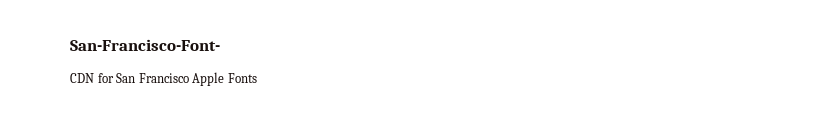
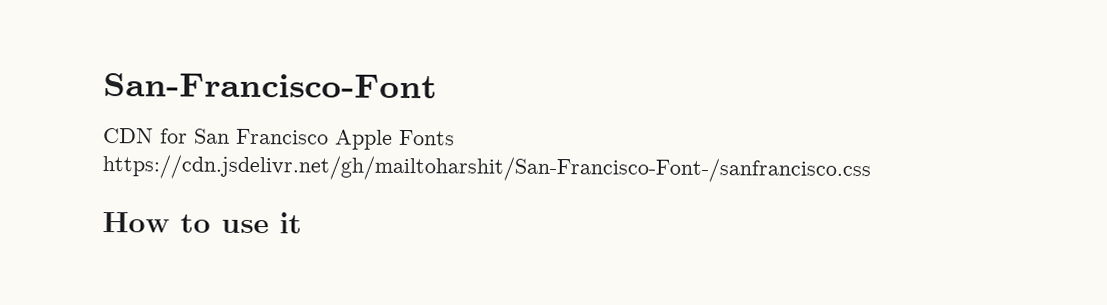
- San-Francisco-Font-
+ San-Francisco-Font
- CDN for San Francisco Apple Fonts
+ CDN for San Francisco Apple Fonts https://cdn.jsdelivr.net/gh/mailtoharshit/San-Francisco-Font-/sanfrancisco.css
+ How to use it

